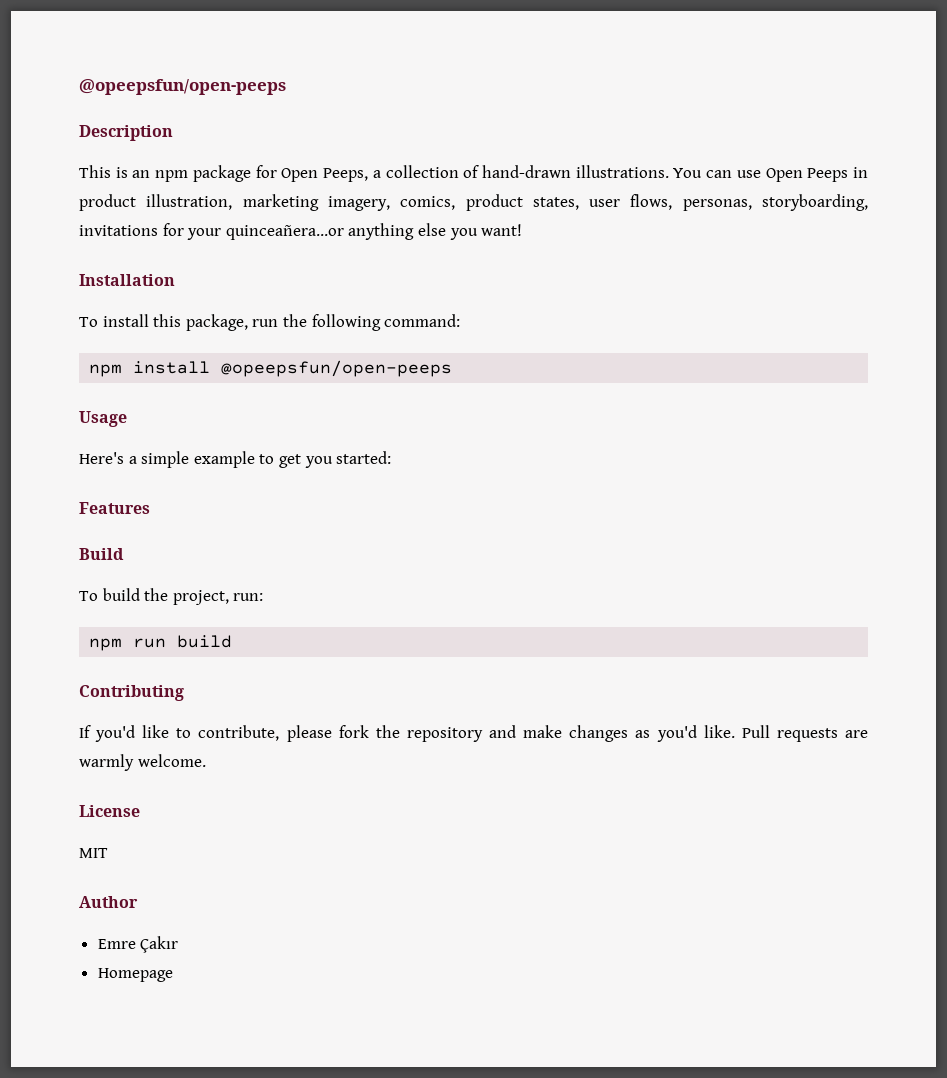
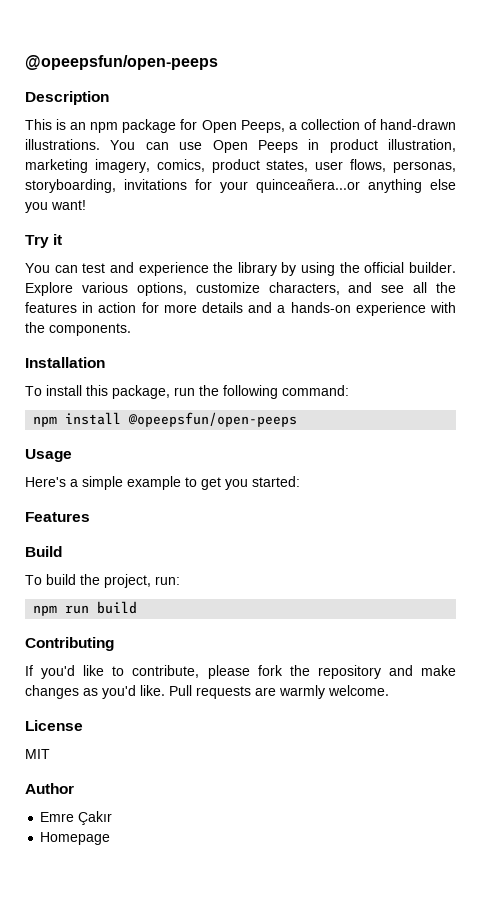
+ Try it
+ You can test and experience the library by using the official builder. Explore various options, customize characters, and see all the features in action for more details and a hands-on experience with the components.

